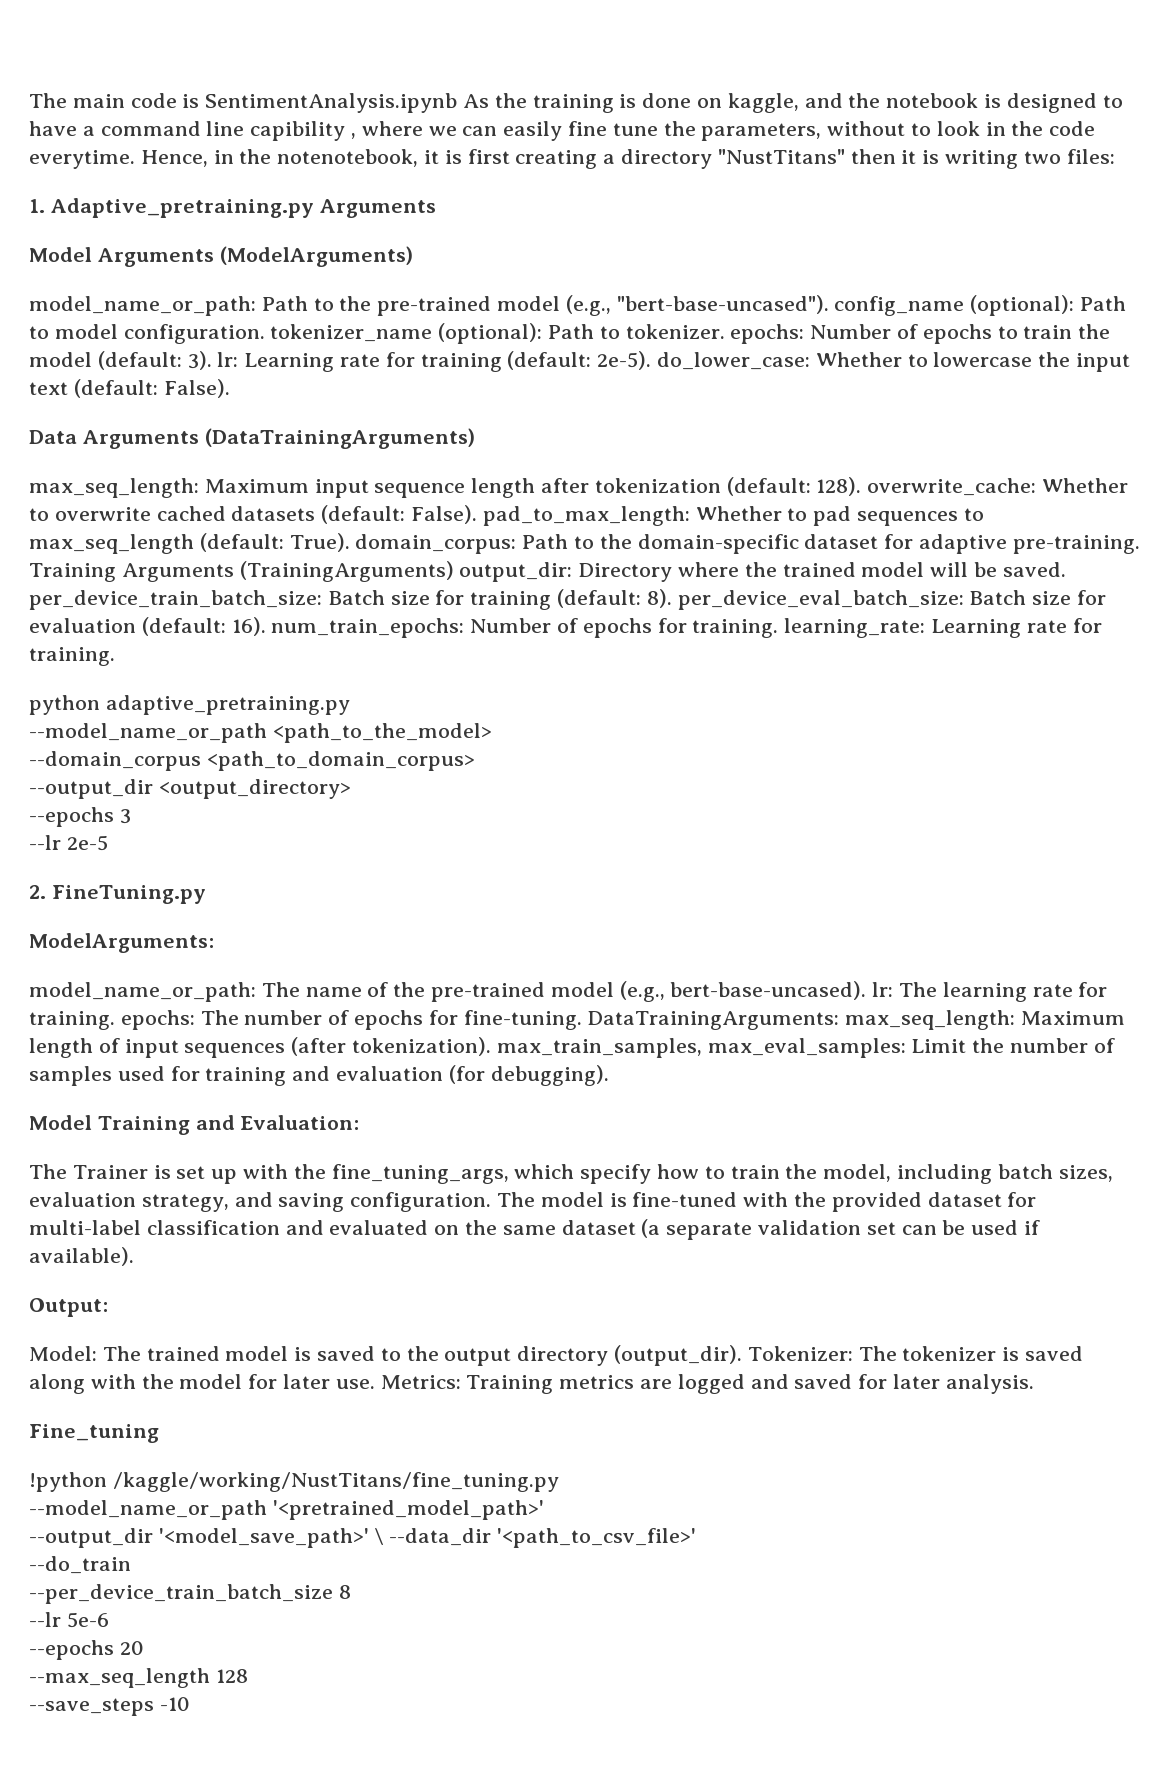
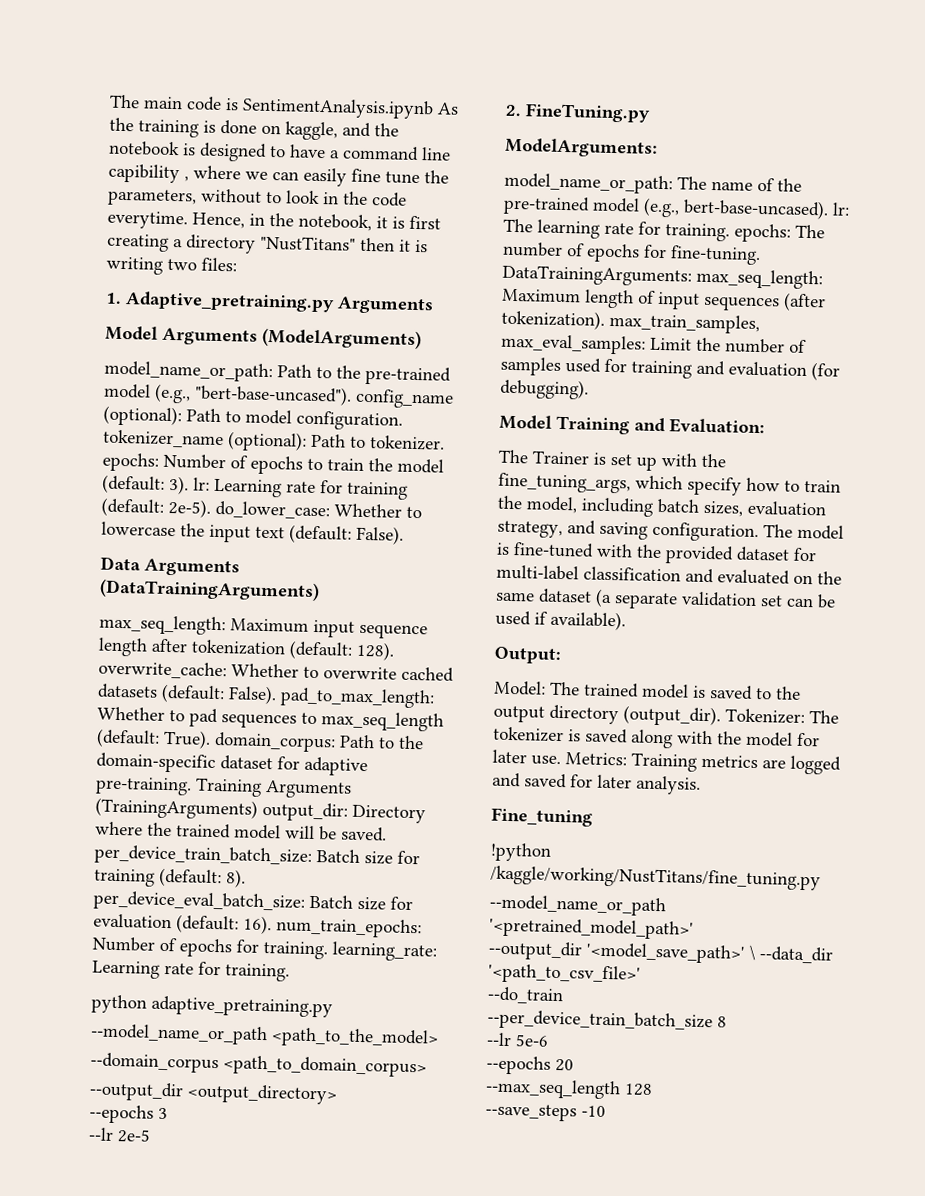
- Hence, in the notenotebook, it is first creating a directory "NustTitans" then it is writing two files:
+ Hence, in the notebook, it is first creating a directory "NustTitans" then it is writing two files:

